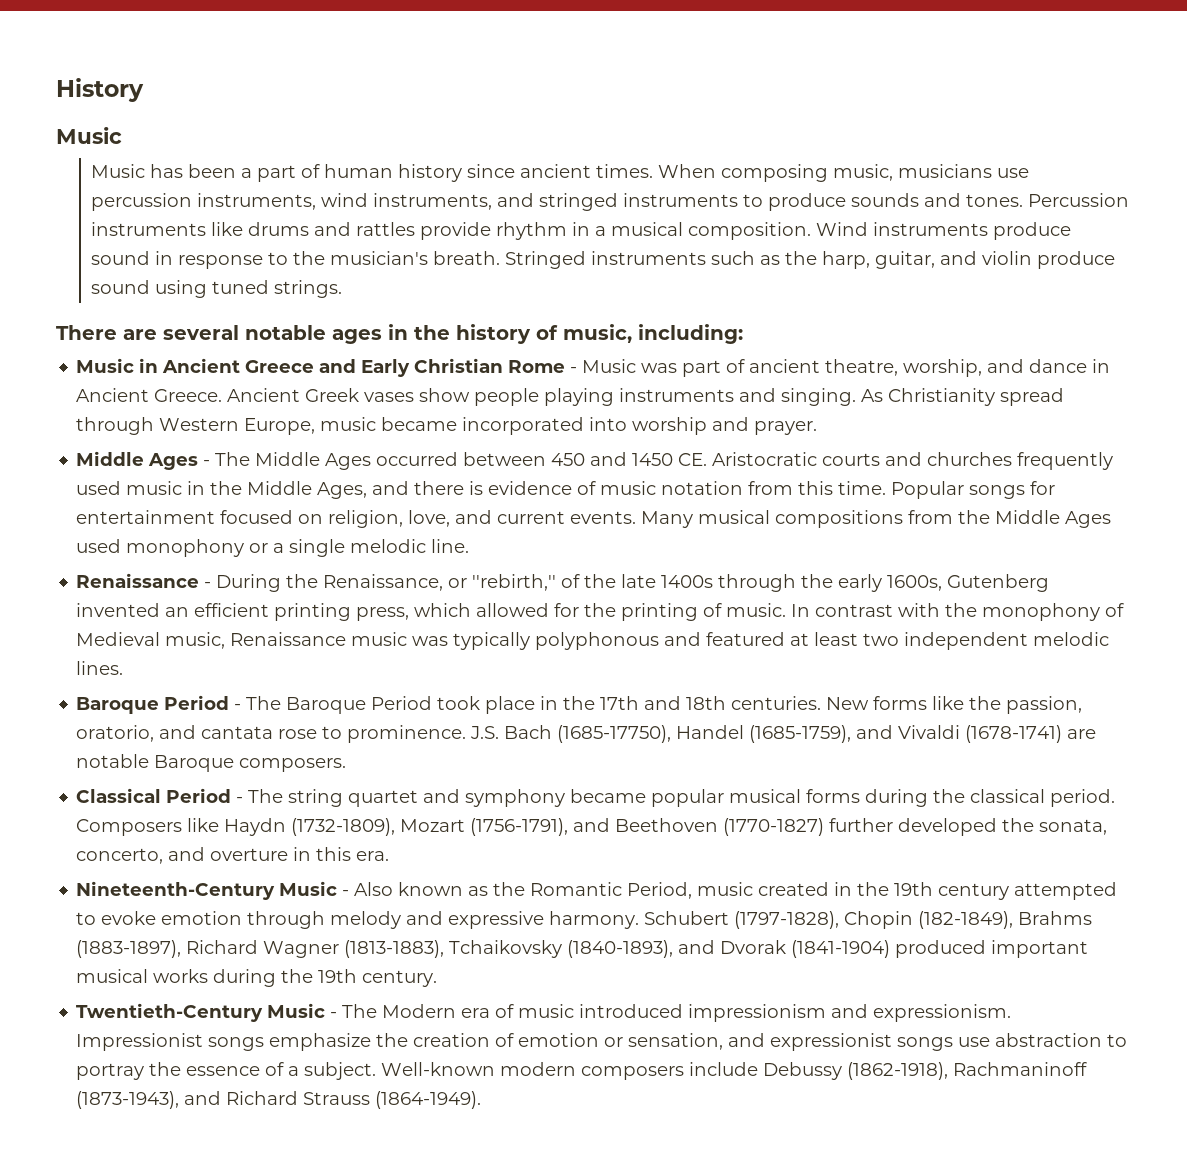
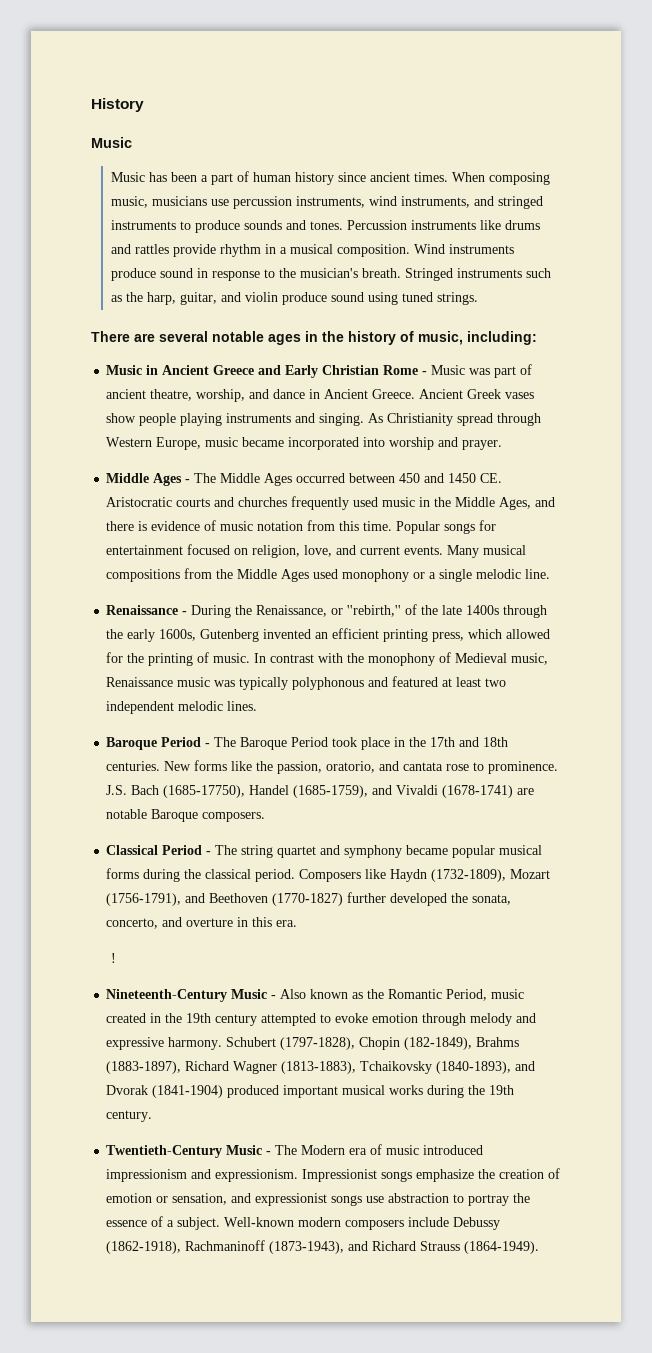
+ !

